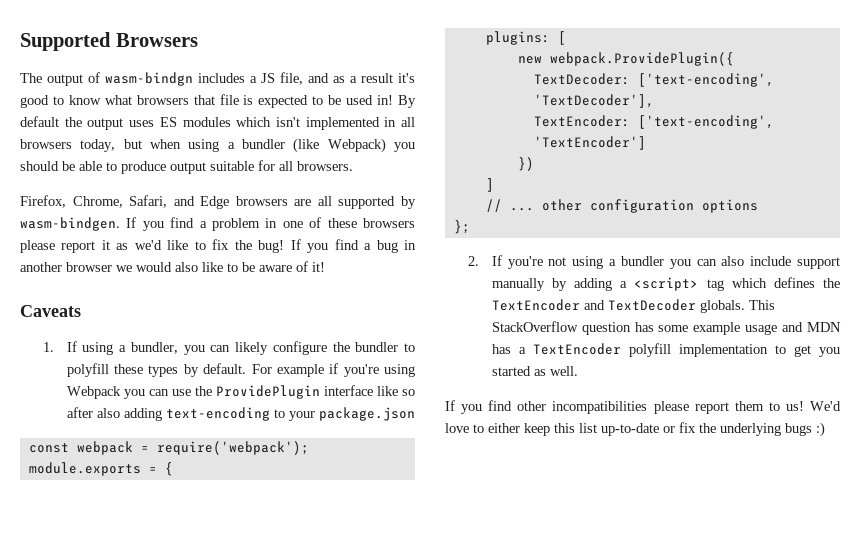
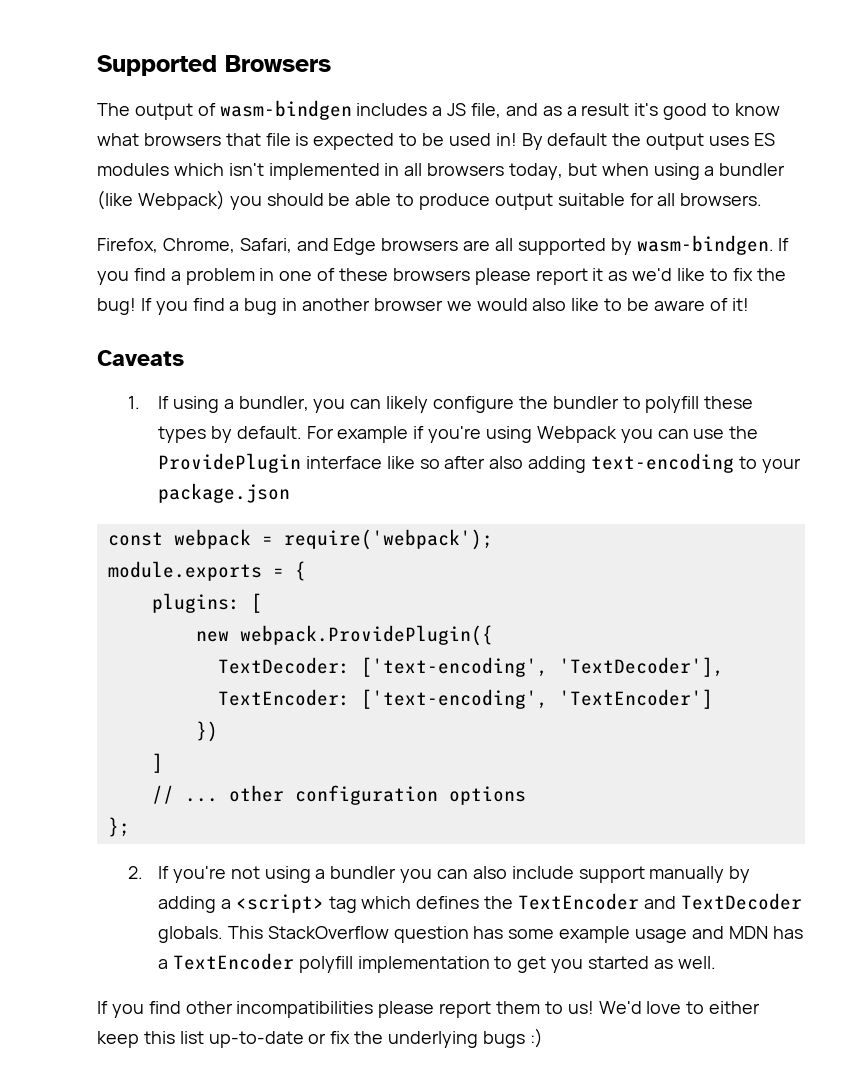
- The output of wasm-bindgn includes a JS file, and as a result it's good to know what browsers that file is expected to be used in!
+ The output of wasm-bindgen includes a JS file, and as a result it's good to know what browsers that file is expected to be used in!

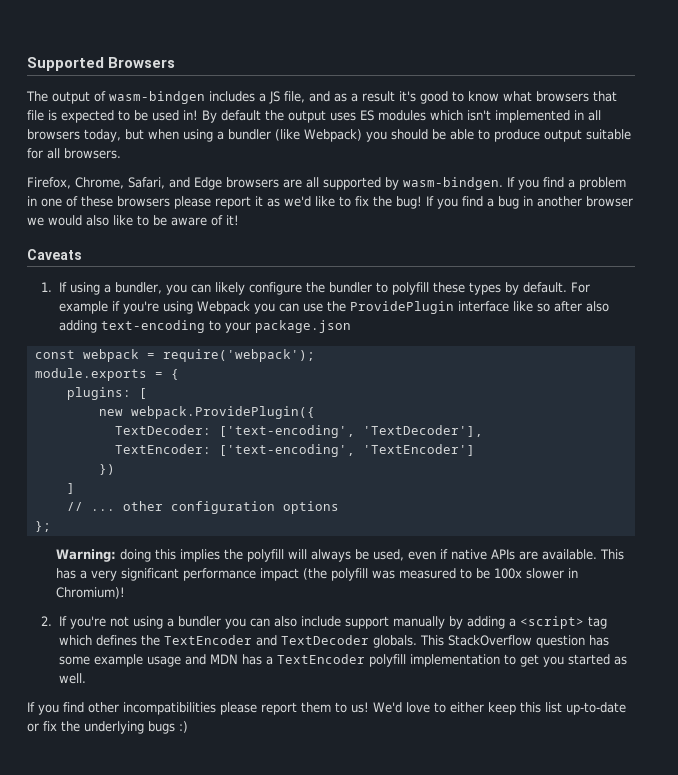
+ Warning: doing this implies the polyfill will always be used, even if native APIs are available. This has a very significant performance impact (the polyfill was measured to be 100x slower in Chromium)!

